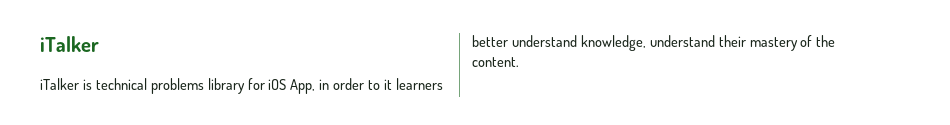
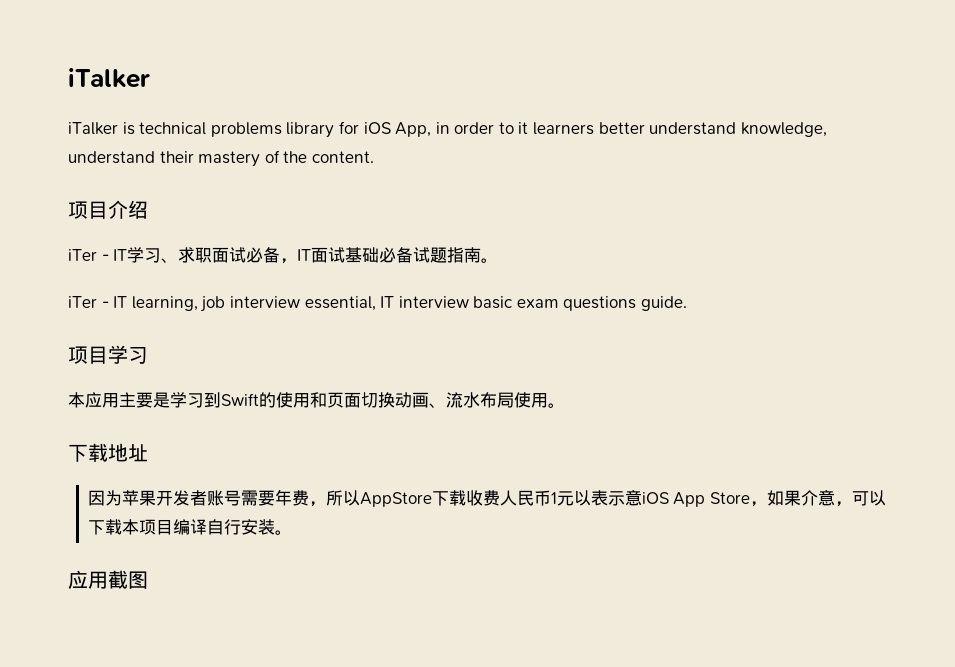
+ 项目介绍
+ iTer - IT学习、求职面试必备，IT面试基础必备试题指南。
+ iTer - IT learning, job interview essential, IT interview basic exam questions guide.
+ 项目学习
+ 本应用主要是学习到Swift的使用和页面切换动画、流水布局使用。
+ 下载地址
+ 因为苹果开发者账号需要年费，所以AppStore下载收费人民币1元以表示意iOS App Store，如果介意，可以下载本项目编译自行安装。
+ 应用截图

